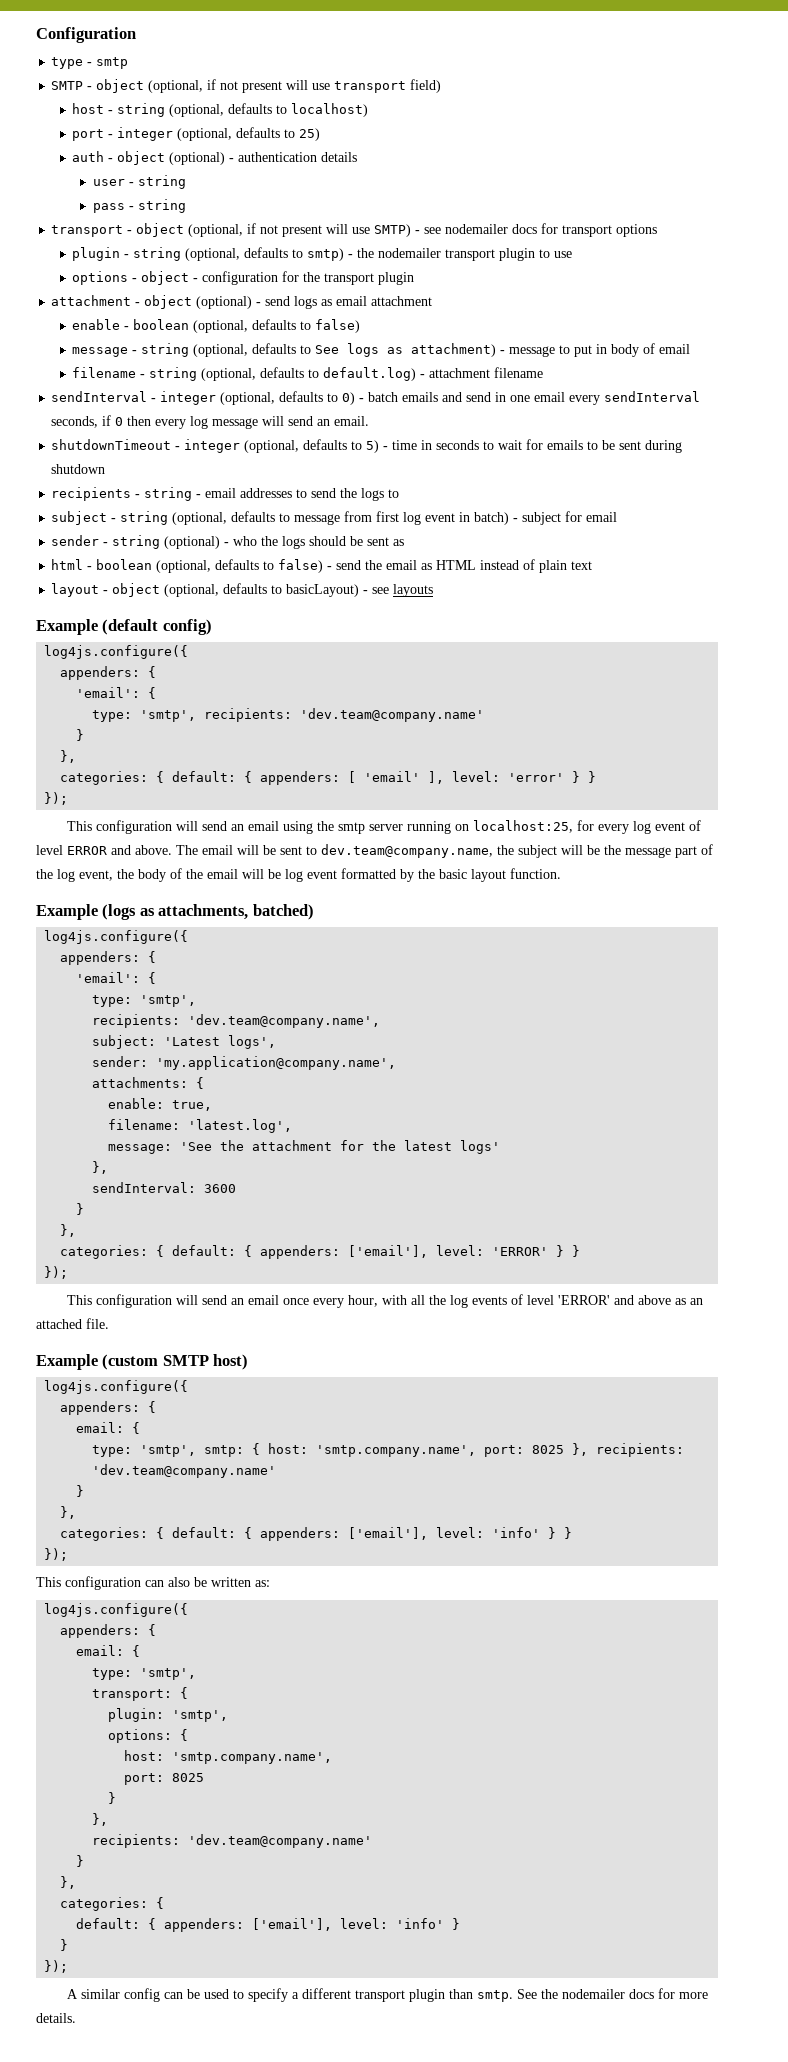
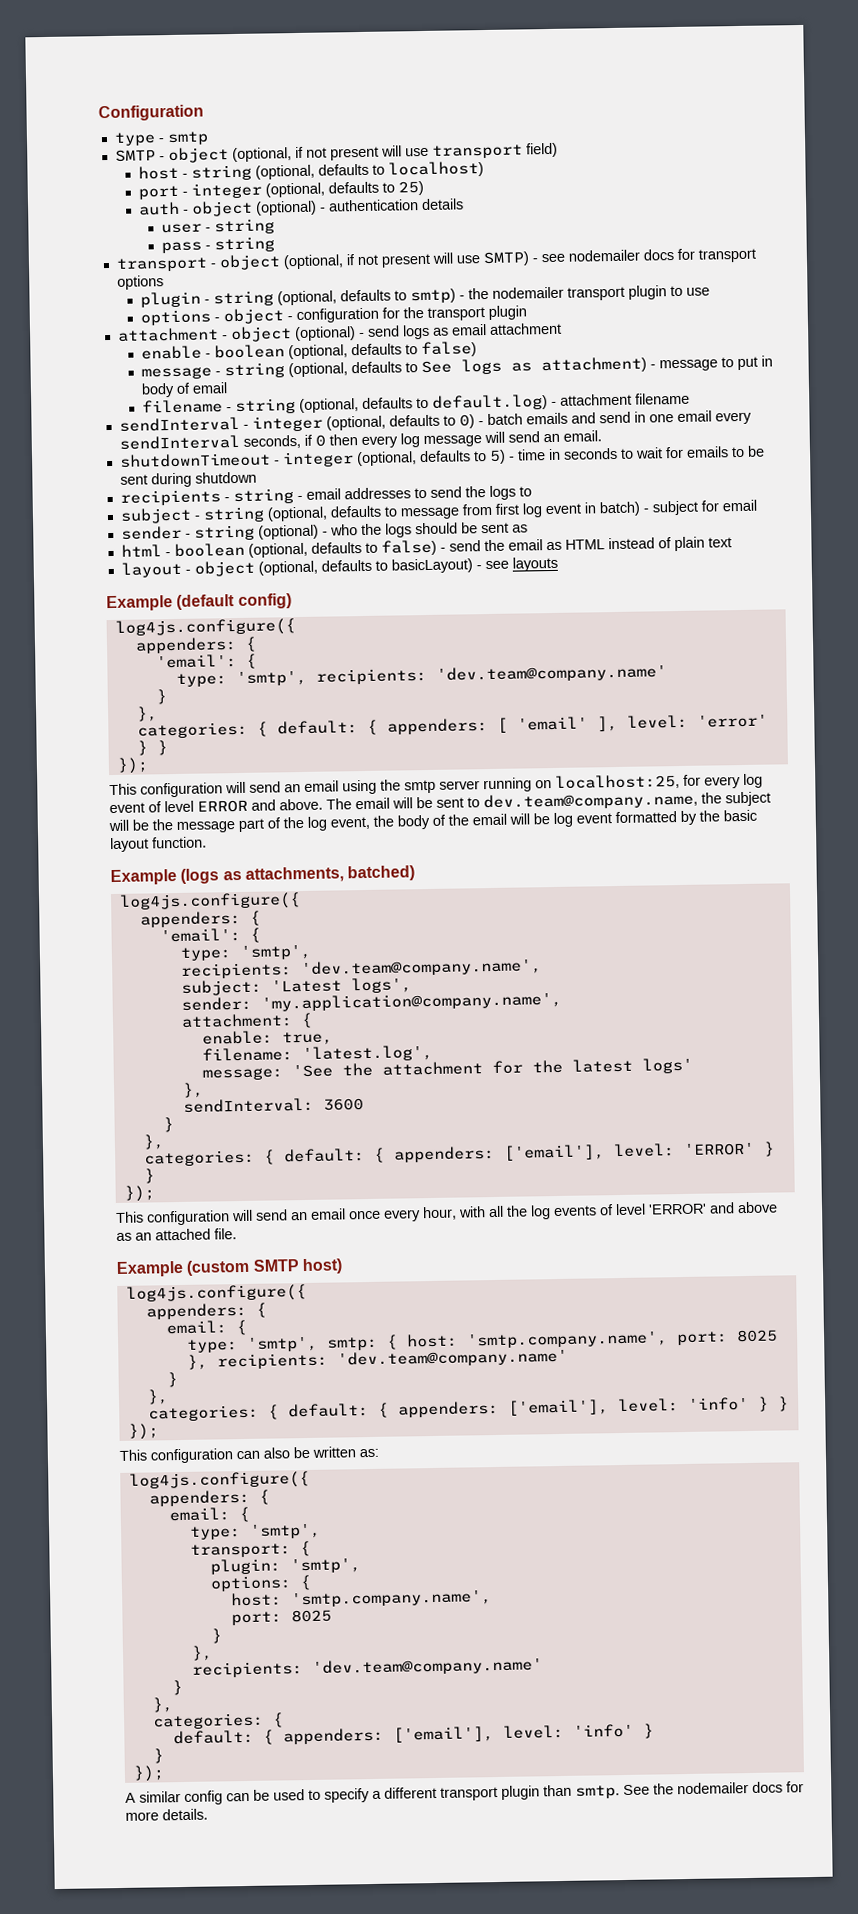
- attachments: {
+ attachment: {

